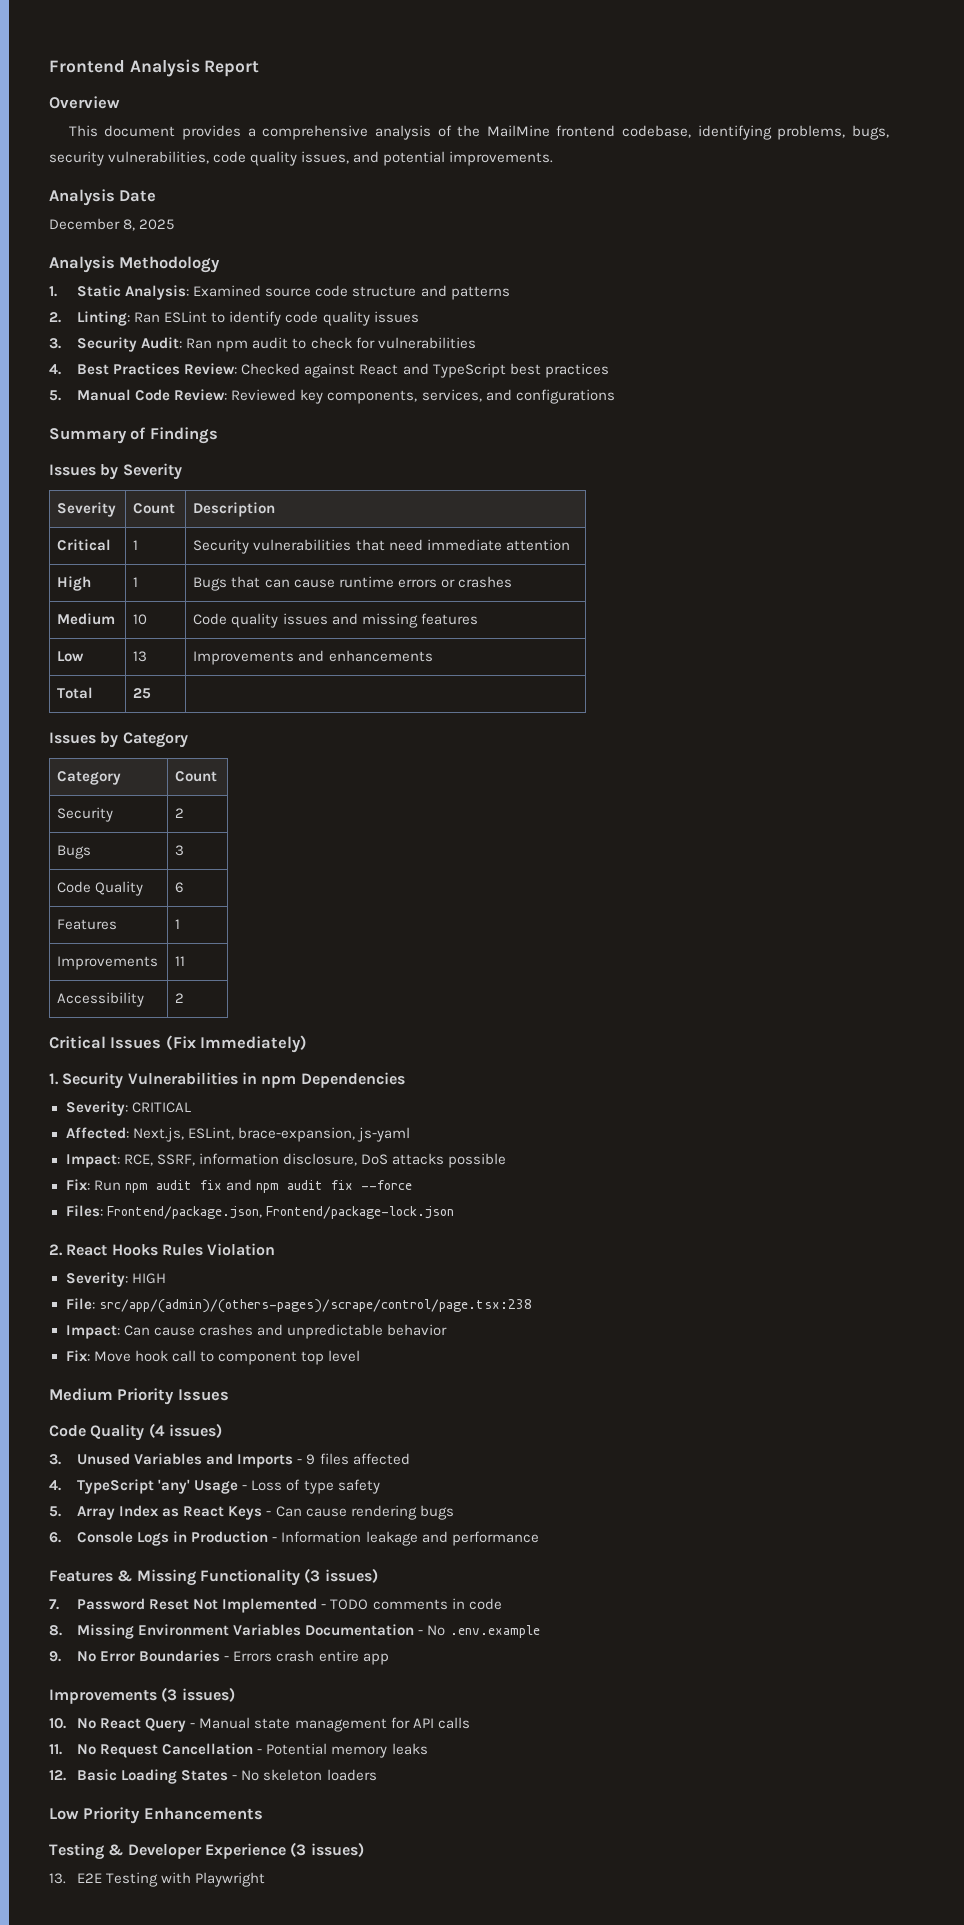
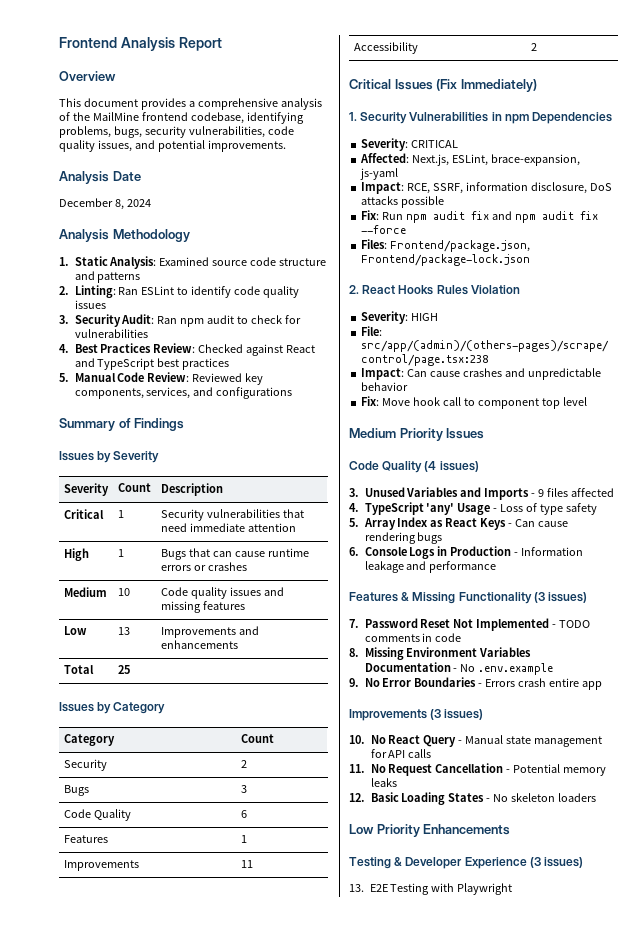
- December 8, 2025
+ December 8, 2024

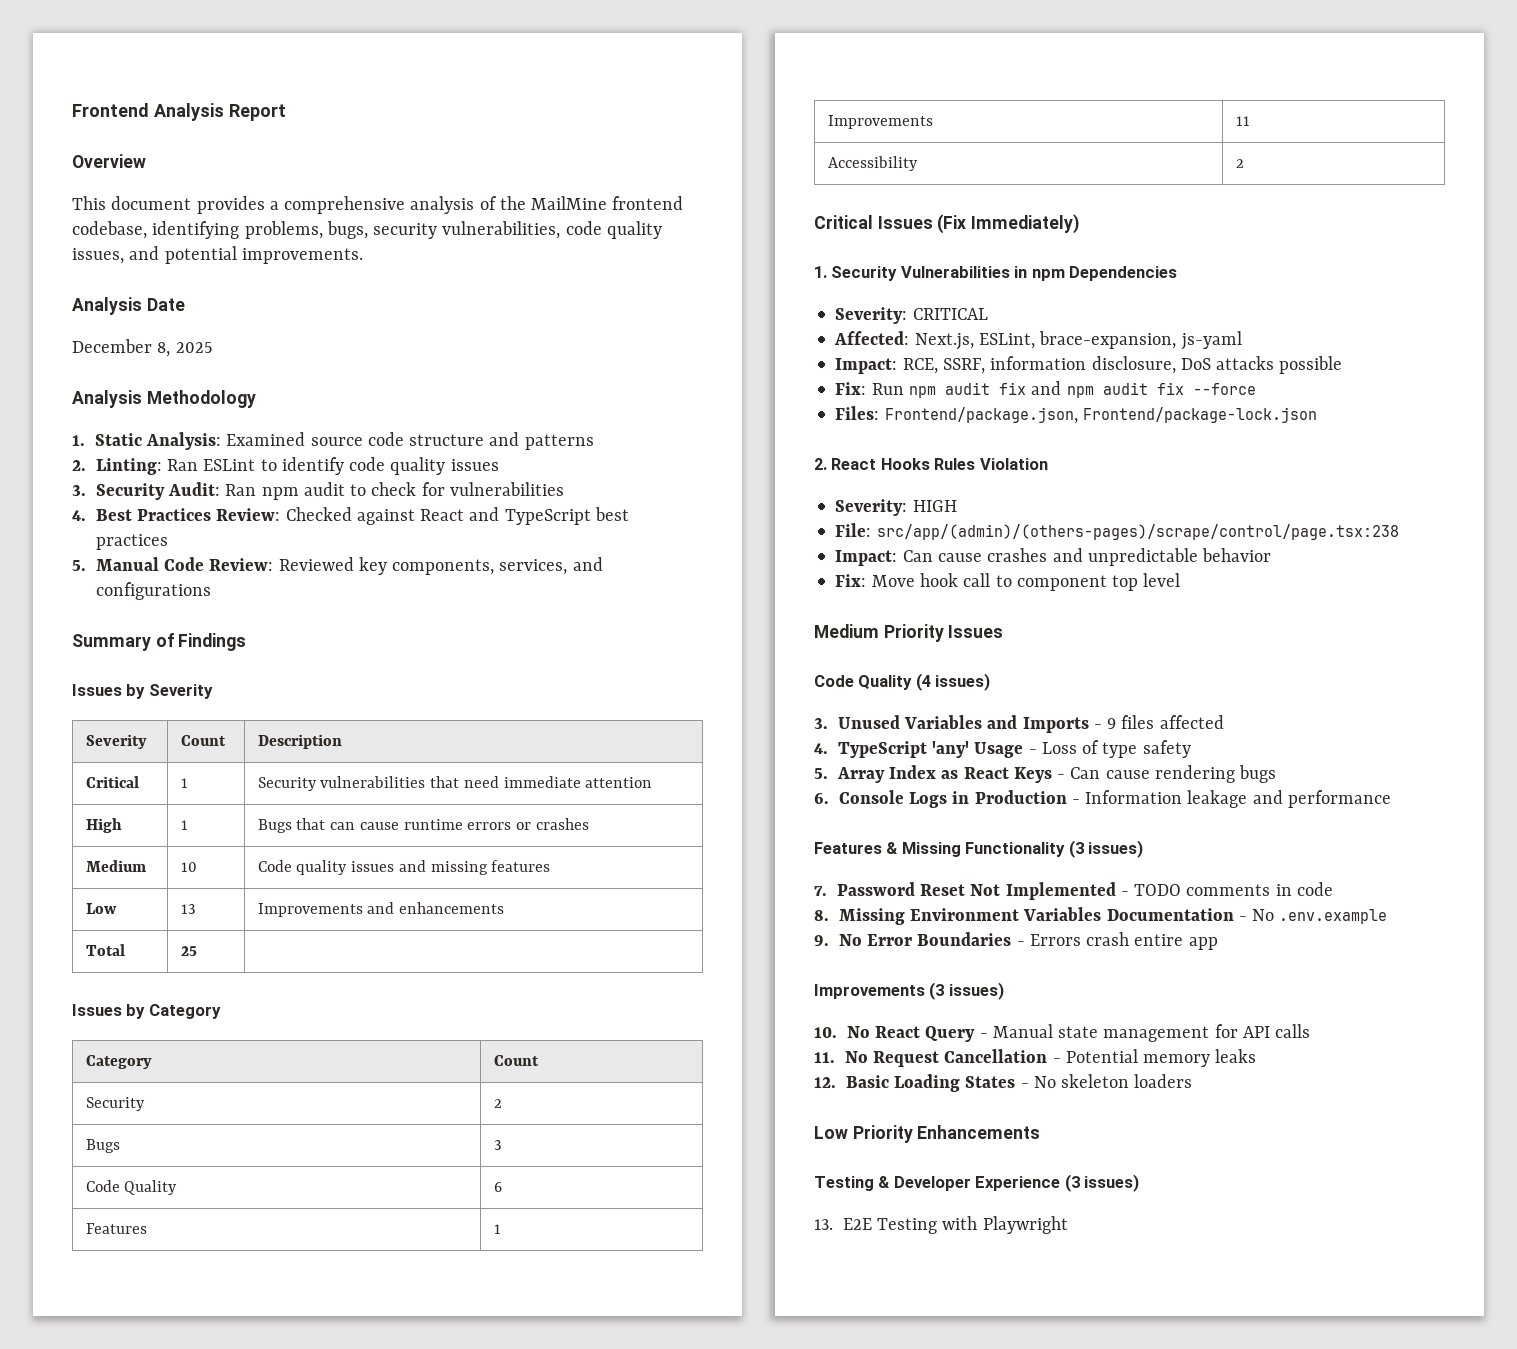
- December 8, 2024
+ December 8, 2025

